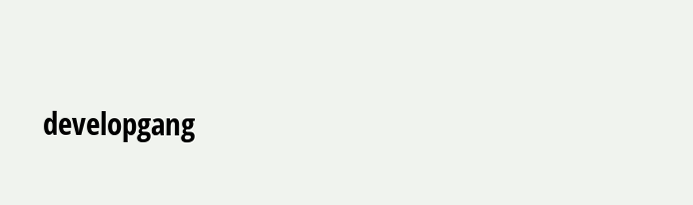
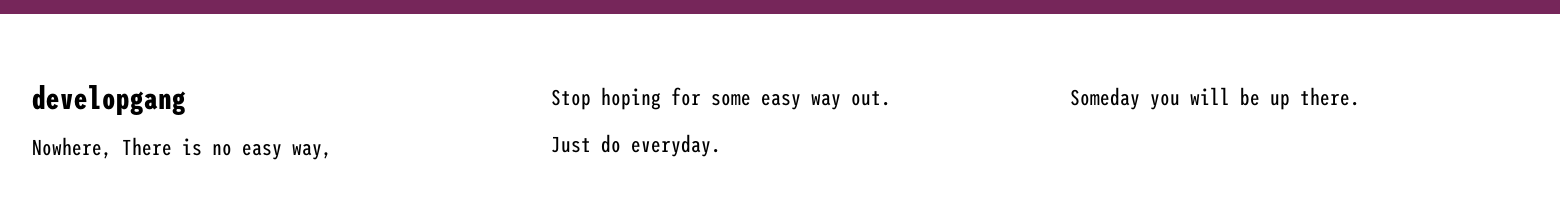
+ Nowhere, There is no easy way,
+ Stop hoping for some easy way out.
+ Just do everyday.
+ Someday you will be up there.

